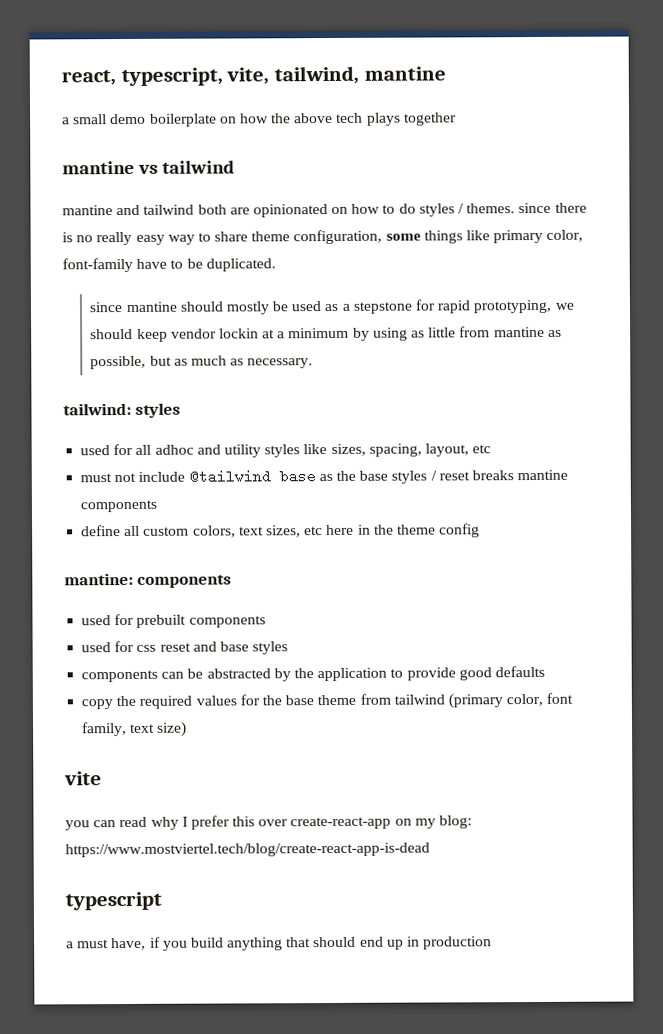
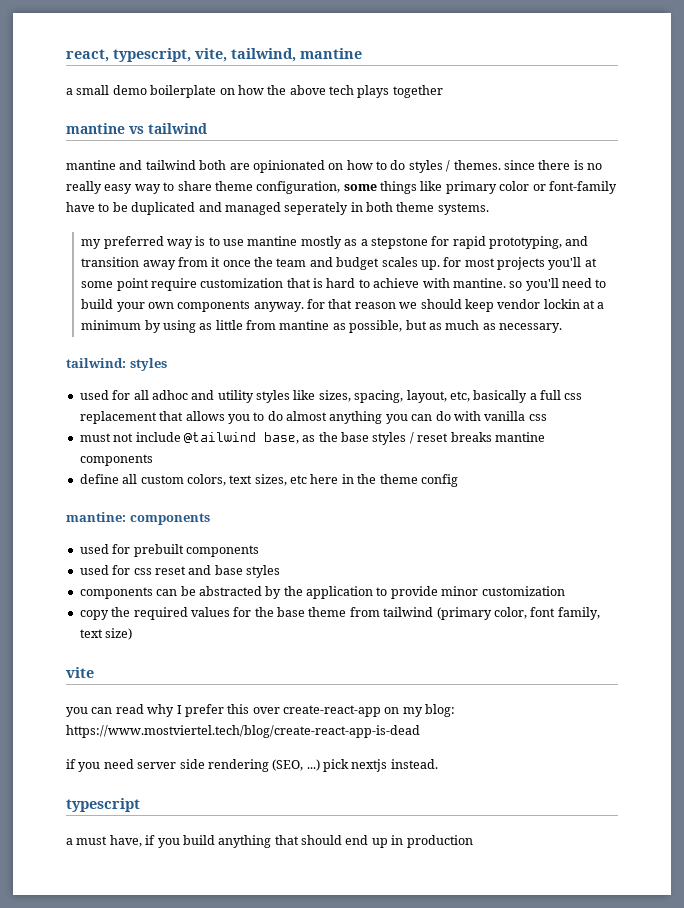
- mantine and tailwind both are opinionated on how to do styles / themes. since there is no really easy way to share theme configuration, some things like primary color, font-family have to be duplicated.
- since mantine should mostly be used as a stepstone for rapid prototyping, we should keep vendor lockin at a minimum by using as little from mantine as possible, but as much as necessary.
+ mantine and tailwind both are opinionated on how to do styles / themes. since there is no really easy way to share theme configuration, some things like primary color or font-family have to be duplicated and managed seperately in both theme systems.
+ my preferred way is to use mantine mostly as a stepstone for rapid prototyping, and transition away from it once the team and budget scales up. for most projects you'll at some point require customization that is hard to achieve with mantine. so you'll need to build your own components anyway. for that reason we should keep vendor lockin at a minimum by using as little from mantine as possible, but as much as necessary.
- used for all adhoc and utility styles like sizes, spacing, layout, etc
+ used for all adhoc and utility styles like sizes, spacing, layout, etc, basically a full css replacement that allows you to do almost anything you can do with vanilla css
- must not include @tailwind base as the base styles / reset breaks mantine components
+ must not include @tailwind base, as the base styles / reset breaks mantine components
- components can be abstracted by the application to provide good defaults
+ components can be abstracted by the application to provide minor customization
+ if you need server side rendering (SEO, ...) pick nextjs instead.

